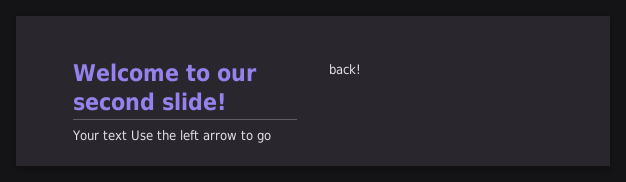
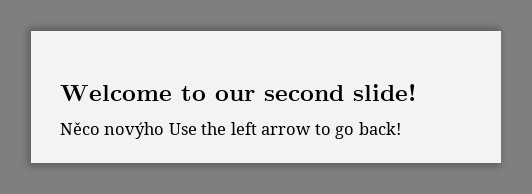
- Your text Use the left arrow to go back!
+ Něco novýho Use the left arrow to go back!

